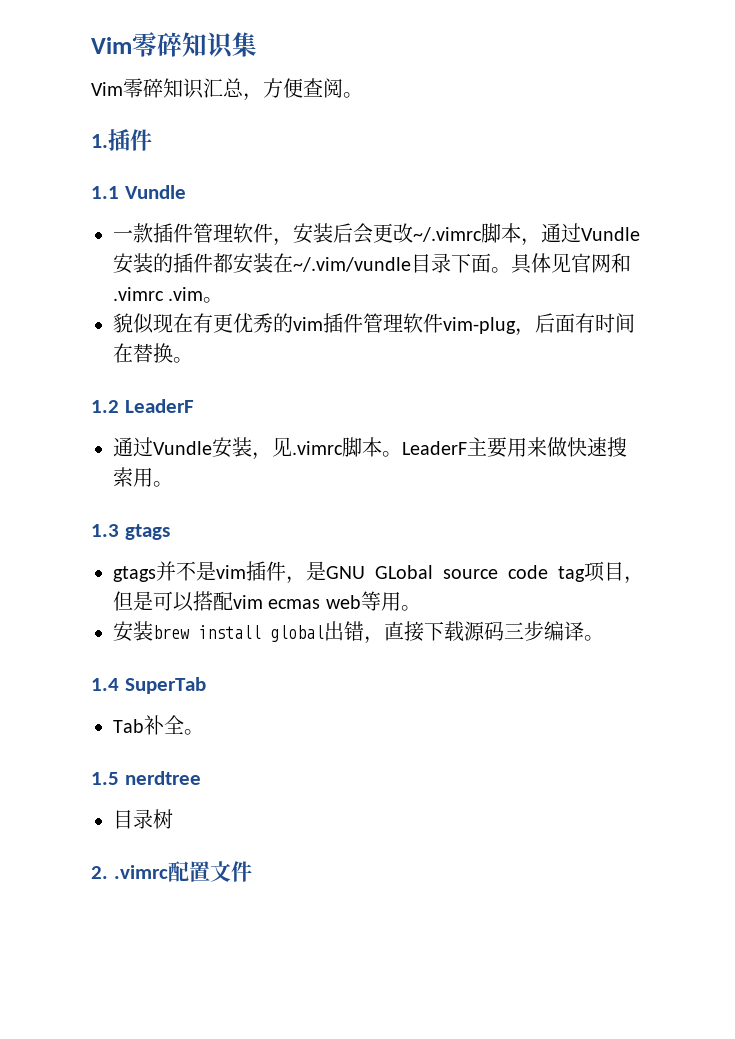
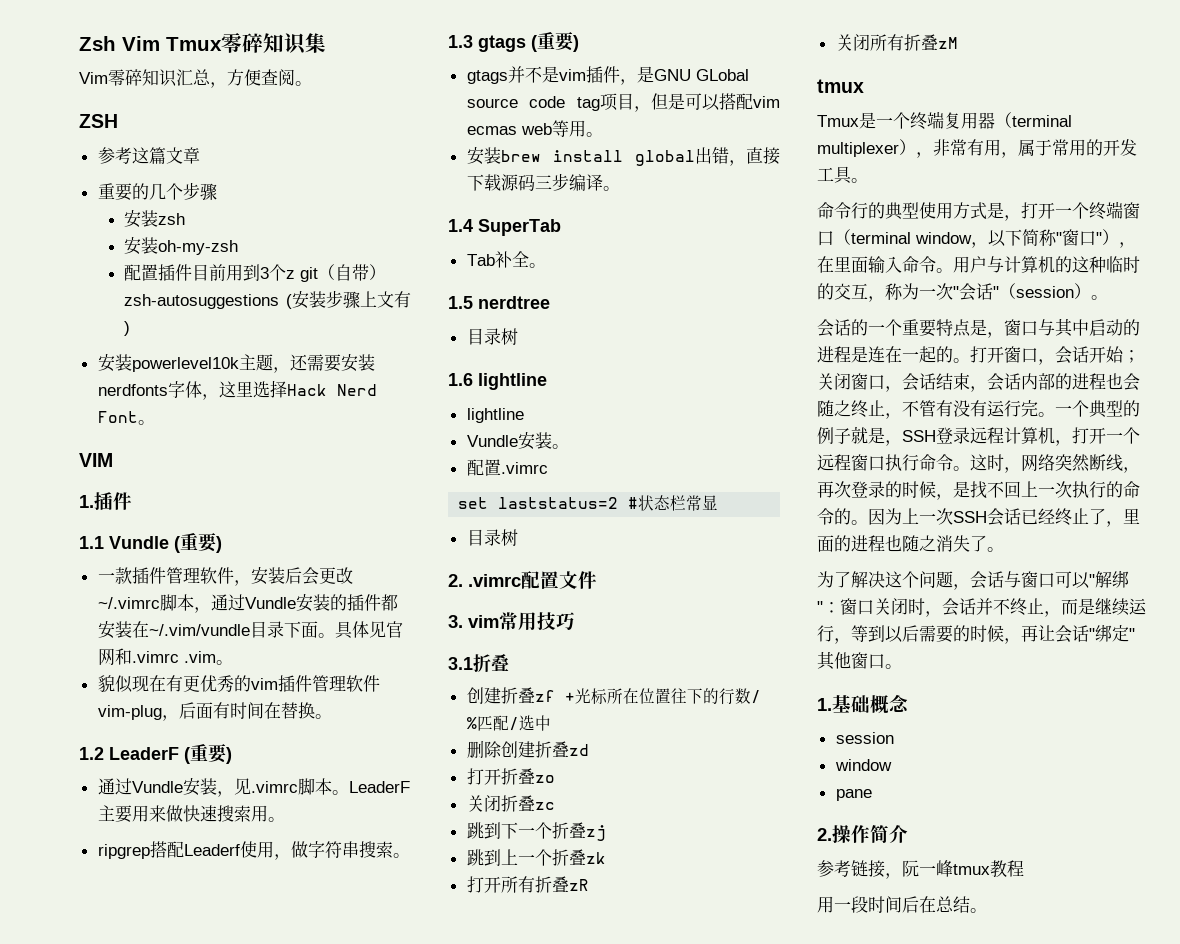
- Vim零碎知识集
+ Zsh Vim Tmux零碎知识集
+ ZSH
+ 参考这篇文章
+ 重要的几个步骤
+ 安装zsh
+ 安装oh-my-zsh
+ 配置插件目前用到3个z git（自带）zsh-autosuggestions (安装步骤上文有)
+ 安装powerlevel10k主题，还需要安装nerdfonts字体，这里选择Hack Nerd Font。
+ VIM
- 1.1 Vundle
+ 1.1 Vundle (重要)
- 1.2 LeaderF
+ 1.2 LeaderF (重要)
+ ripgrep搭配Leaderf使用，做字符串搜索。
- 1.3 gtags
+ 1.3 gtags (重要)
+ 1.6 lightline
+ lightline
+ Vundle安装。
+ 配置.vimrc
+ set laststatus=2 #状态栏常显
+ 目录树
  2. .vimrc配置文件
+ 3. vim常用技巧
+ 3.1折叠
+ 创建折叠zf +光标所在位置往下的行数/ %匹配/选中
+ 删除创建折叠zd
+ 打开折叠zo
+ 关闭折叠zc
+ 跳到下一个折叠zj
+ 跳到上一个折叠zk
+ 打开所有折叠zR
+ 关闭所有折叠zM
+ tmux
+ Tmux是一个终端复用器（terminal multiplexer），非常有用，属于常用的开发工具。
+ 命令行的典型使用方式是，打开一个终端窗口（terminal window，以下简称"窗口"），在里面输入命令。用户与计算机的这种临时的交互，称为一次"会话"（session）。
+ 会话的一个重要特点是，窗口与其中启动的进程是连在一起的。打开窗口，会话开始；关闭窗口，会话结束，会话内部的进程也会随之终止，不管有没有运行完。一个典型的例子就是，SSH登录远程计算机，打开一个远程窗口执行命令。这时，网络突然断线，再次登录的时候，是找不回上一次执行的命令的。因为上一次SSH会话已经终止了，里面的进程也随之消失了。
+ 为了解决这个问题，会话与窗口可以"解绑"：窗口关闭时，会话并不终止，而是继续运行，等到以后需要的时候，再让会话"绑定"其他窗口。
+ 1.基础概念
+ session
+ window
+ pane
+ 2.操作简介
+ 参考链接，阮一峰tmux教程
+ 用一段时间后在总结。

